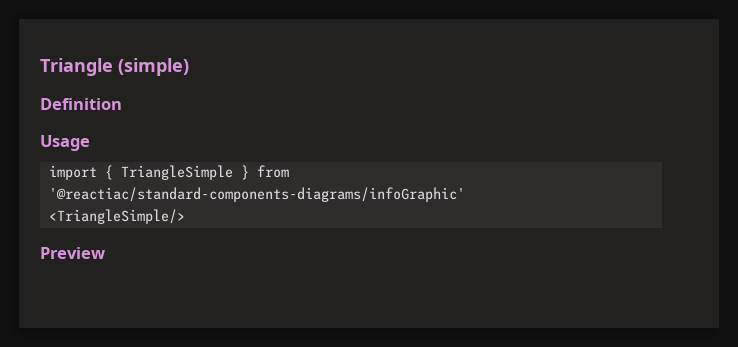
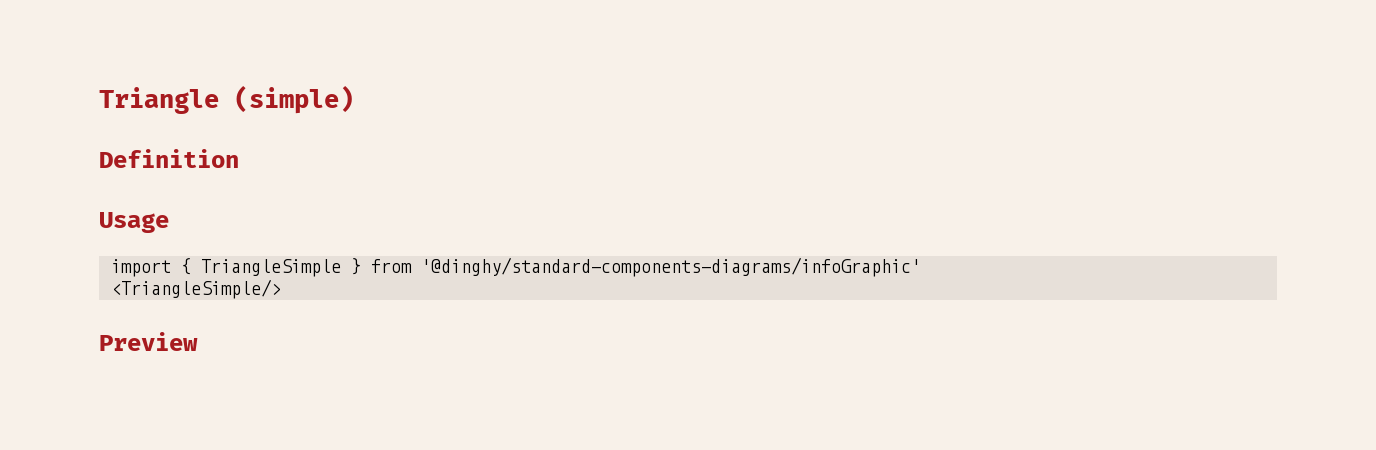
- import { TriangleSimple } from '@reactiac/standard-components-diagrams/infoGraphic'
+ import { TriangleSimple } from '@dinghy/standard-components-diagrams/infoGraphic'

